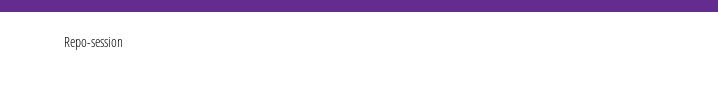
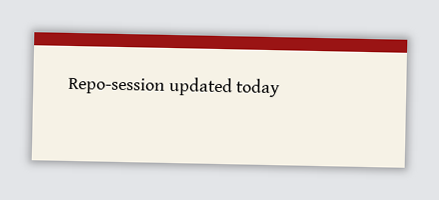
- Repo-session
+ Repo-session updated today

